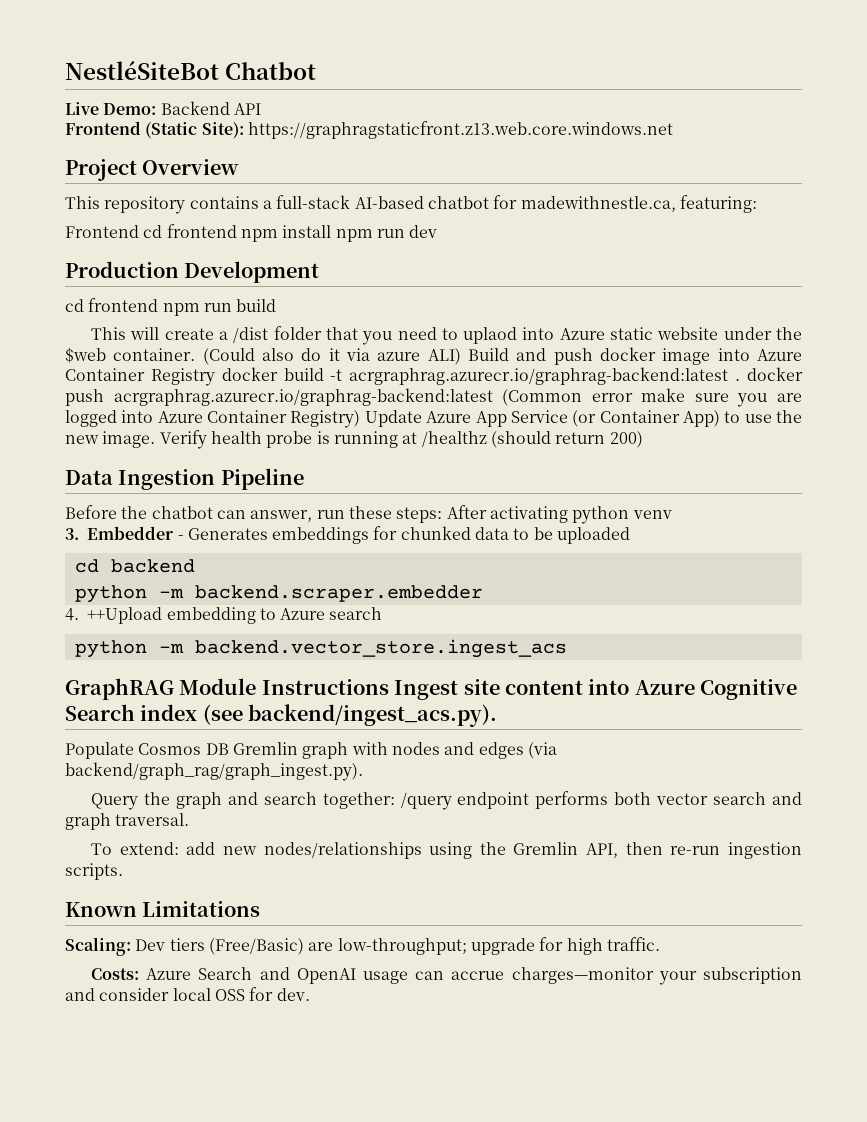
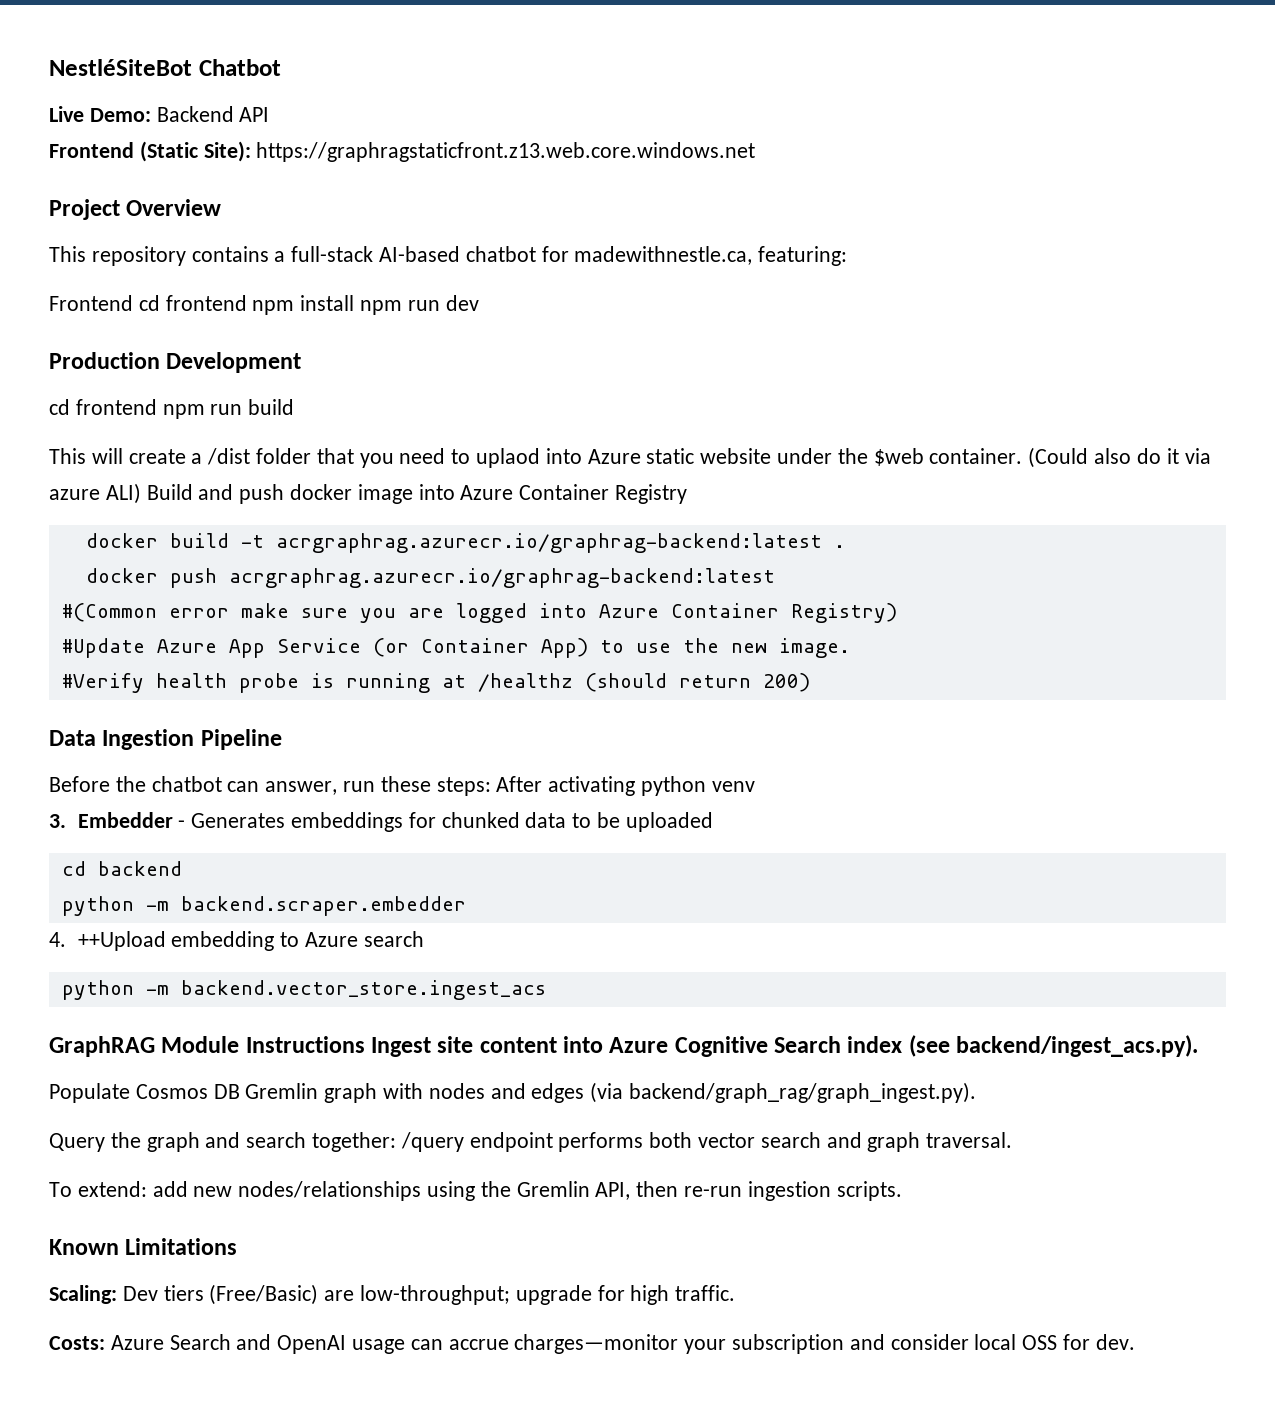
- (Could also do it via azure ALI) Build and push docker image into Azure Container Registry docker build -t acrgraphrag.azurecr.io/graphrag-backend:latest . docker push acrgraphrag.azurecr.io/graphrag-backend:latest (Common error make sure you are logged into Azure Container Registry) Update Azure App Service (or Container App) to use the new image. Verify health probe is running at /healthz (should return 200)
+ (Could also do it via azure ALI) Build and push docker image into Azure Container Registry
+ docker build -t acrgraphrag.azurecr.io/graphrag-backend:latest .
+ docker push acrgraphrag.azurecr.io/graphrag-backend:latest
+ #(Common error make sure you are logged into Azure Container Registry)
+ #Update Azure App Service (or Container App) to use the new image.
+ #Verify health probe is running at /healthz (should return 200)

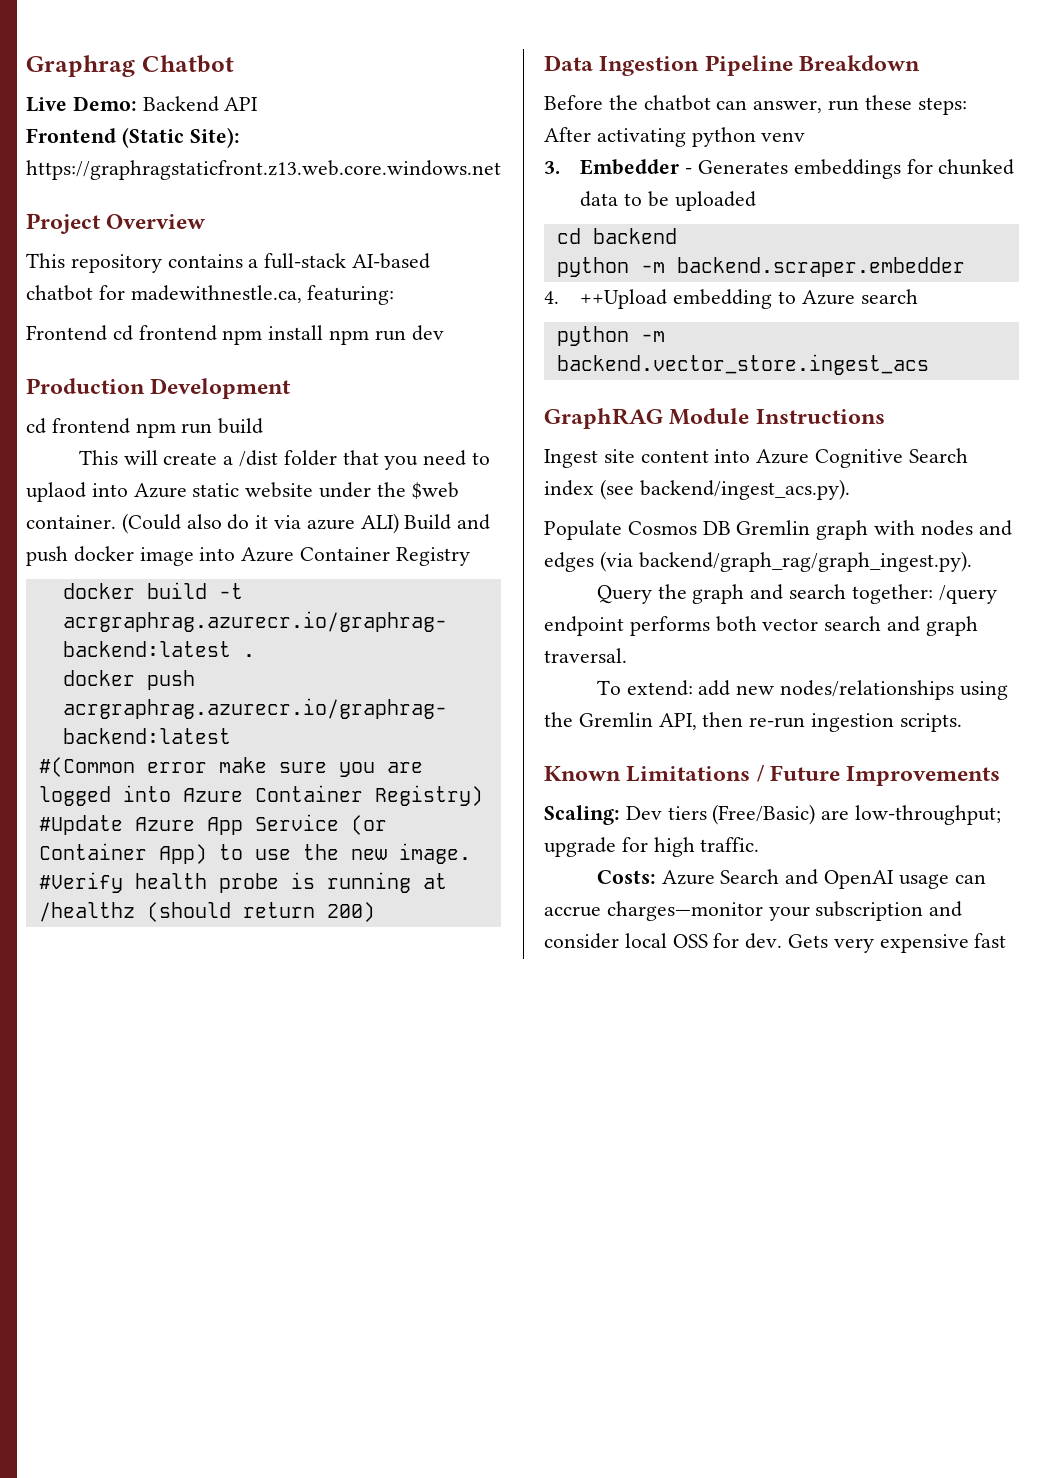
- NestléSiteBot Chatbot
+ Graphrag Chatbot
- Data Ingestion Pipeline
+ Data Ingestion Pipeline Breakdown
- GraphRAG Module Instructions Ingest site content into Azure Cognitive Search index (see backend/ingest_acs.py).
+ GraphRAG Module Instructions
+ Ingest site content into Azure Cognitive Search index (see backend/ingest_acs.py).
- Known Limitations
+ Known Limitations / Future Improvements
+ Gets very expensive fast

